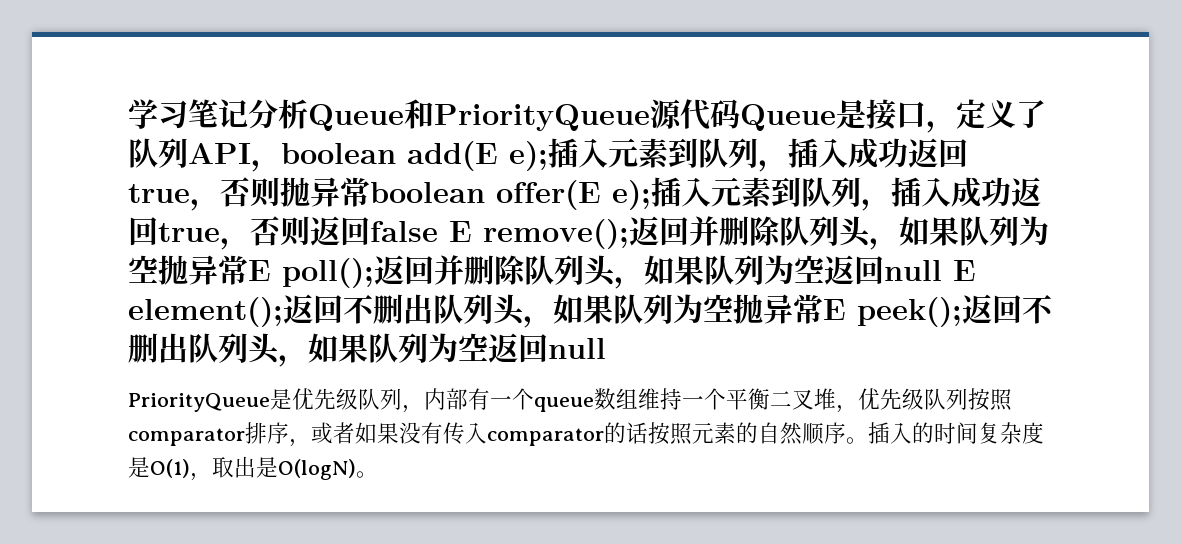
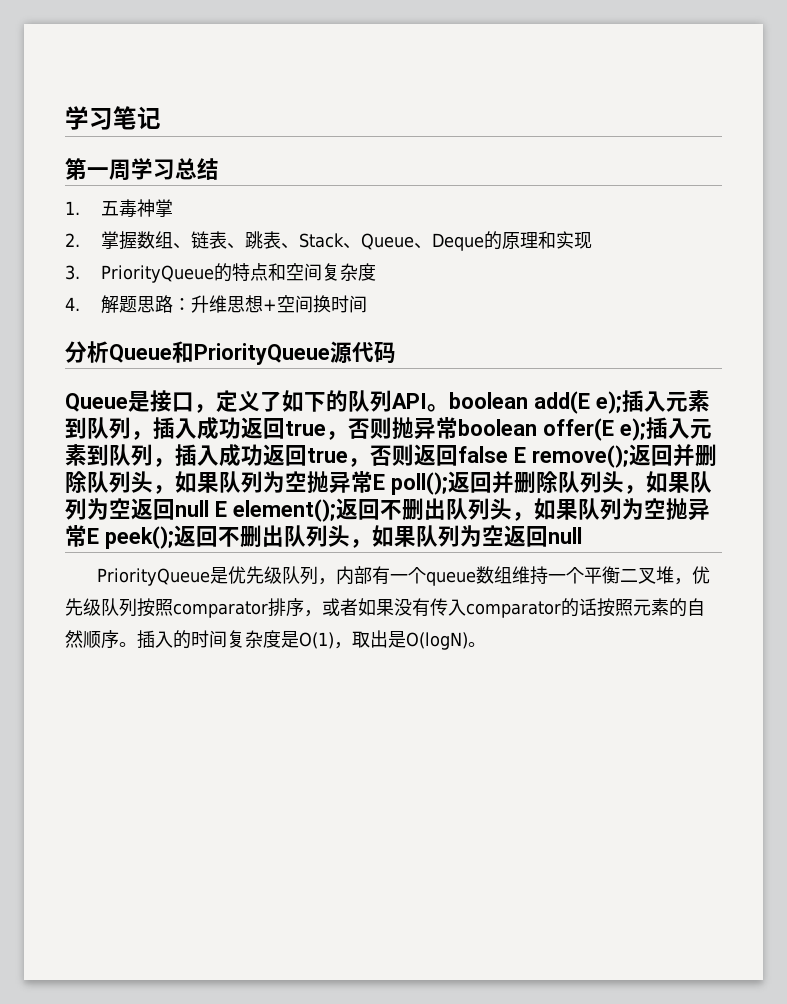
- 学习笔记分析Queue和PriorityQueue源代码Queue是接口，定义了队列API，boolean add(E e);
+ 学习笔记
+ 第一周学习总结
+ 1.五毒神掌
+ 2.掌握数组、链表、跳表、Stack、Queue、Deque的原理和实现
+ 3. PriorityQueue的特点和空间复杂度
+ 4.解题思路：升维思想+空间换时间
+ 分析Queue和PriorityQueue源代码
+ Queue是接口，定义了如下的队列API。boolean add(E e);

